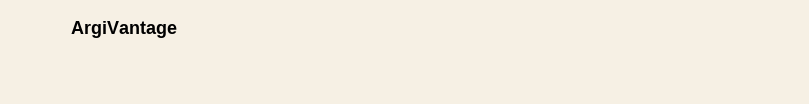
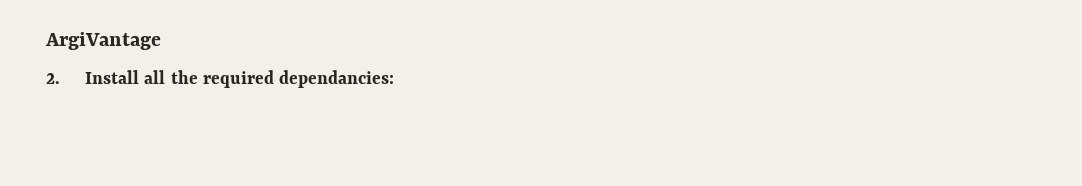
+ 2. Install all the required dependancies:

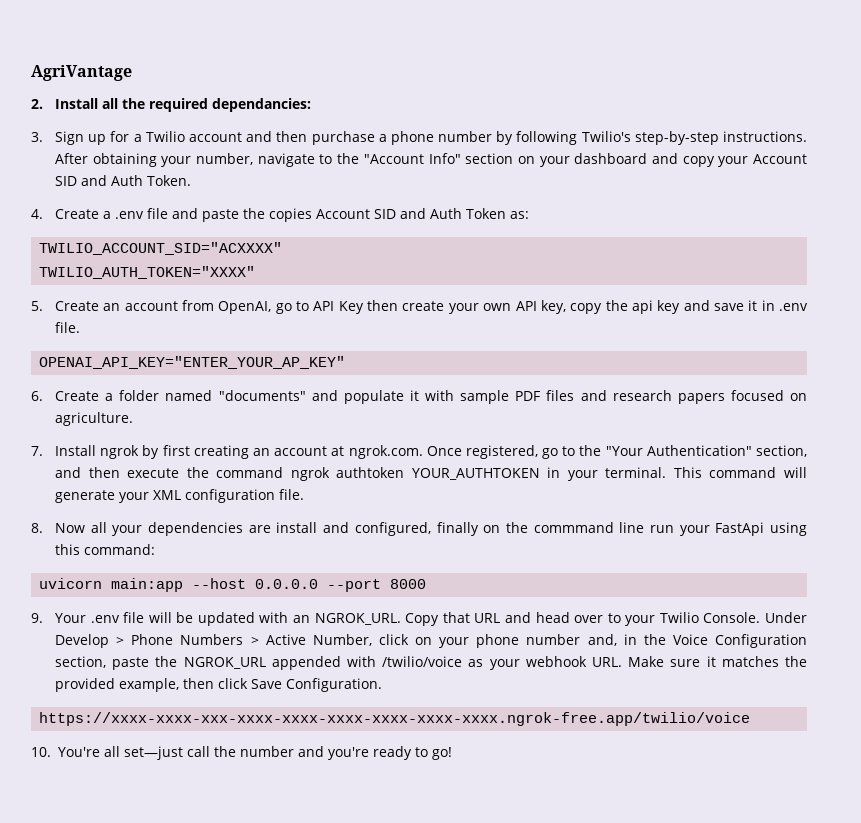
- ArgiVantage
+ AgriVantage
+ 3. Sign up for a Twilio account and then purchase a phone number by following Twilio's step-by-step instructions. After obtaining your number, navigate to the "Account Info" section on your dashboard and copy your Account SID and Auth Token.
+ 4. Create a .env file and paste the copies Account SID and Auth Token as:
+ TWILIO_ACCOUNT_SID="ACXXXX"
+ TWILIO_AUTH_TOKEN="XXXX"
+ 5. Create an account from OpenAI, go to API Key then create your own API key, copy the api key and save it in .env file.
+ OPENAI_API_KEY="ENTER_YOUR_AP_KEY"
+ 6. Create a folder named "documents" and populate it with sample PDF files and research papers focused on agriculture.
+ 7. Install ngrok by first creating an account at ngrok.com. Once registered, go to the "Your Authentication" section, and then execute the command ngrok authtoken YOUR_AUTHTOKEN in your terminal. This command will generate your XML configuration file.
+ 8. Now all your dependencies are install and configured, finally on the commmand line run your FastApi using this command:
+ uvicorn main:app --host 0.0.0.0 --port 8000
+ 9. Your .env file will be updated with an NGROK_URL. Copy that URL and head over to your Twilio Console. Under Develop > Phone Numbers > Active Number, click on your phone number and, in the Voice Configuration section, paste the NGROK_URL appended with /twilio/voice as your webhook URL. Make sure it matches the provided example, then click Save Configuration.
+ https://xxxx-xxxx-xxx-xxxx-xxxx-xxxx-xxxx-xxxx-xxxx.ngrok-free.app/twilio/voice
+ 10. You're all set—just call the number and you're ready to go!

